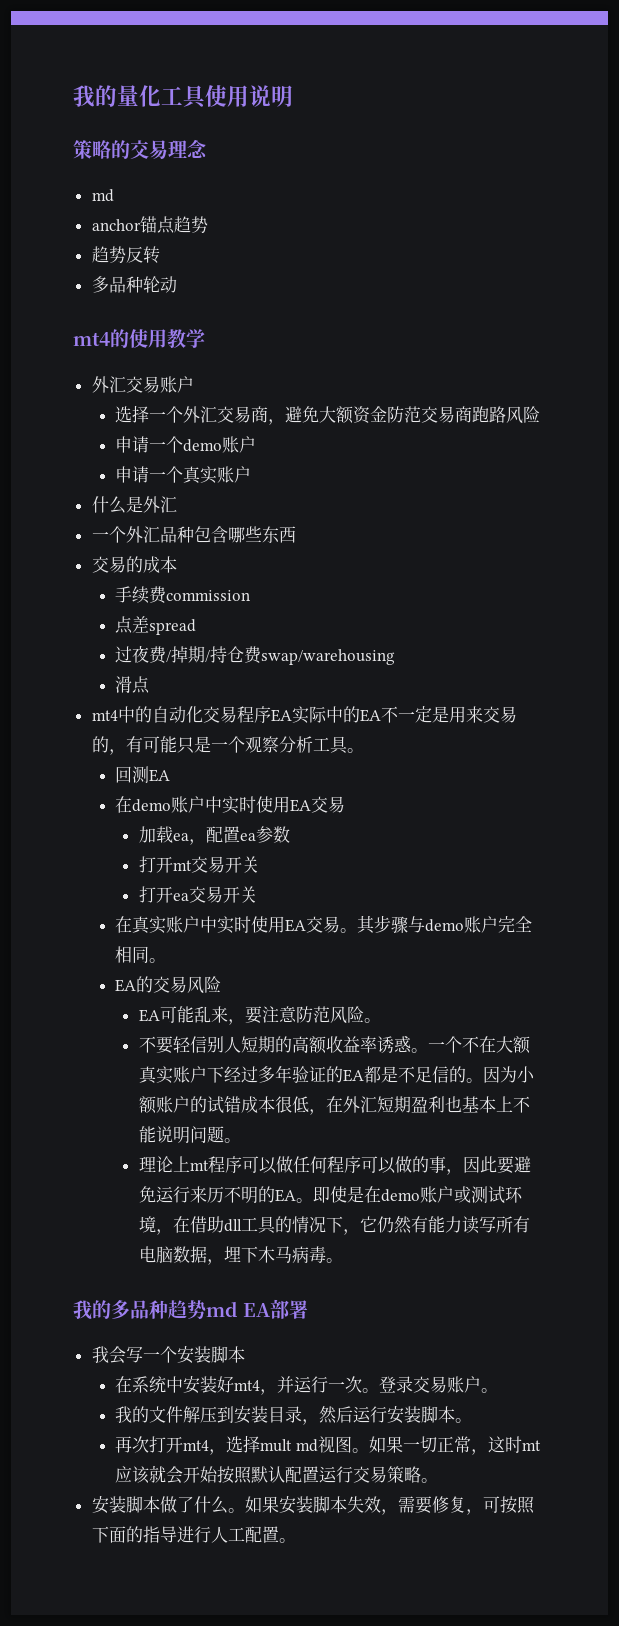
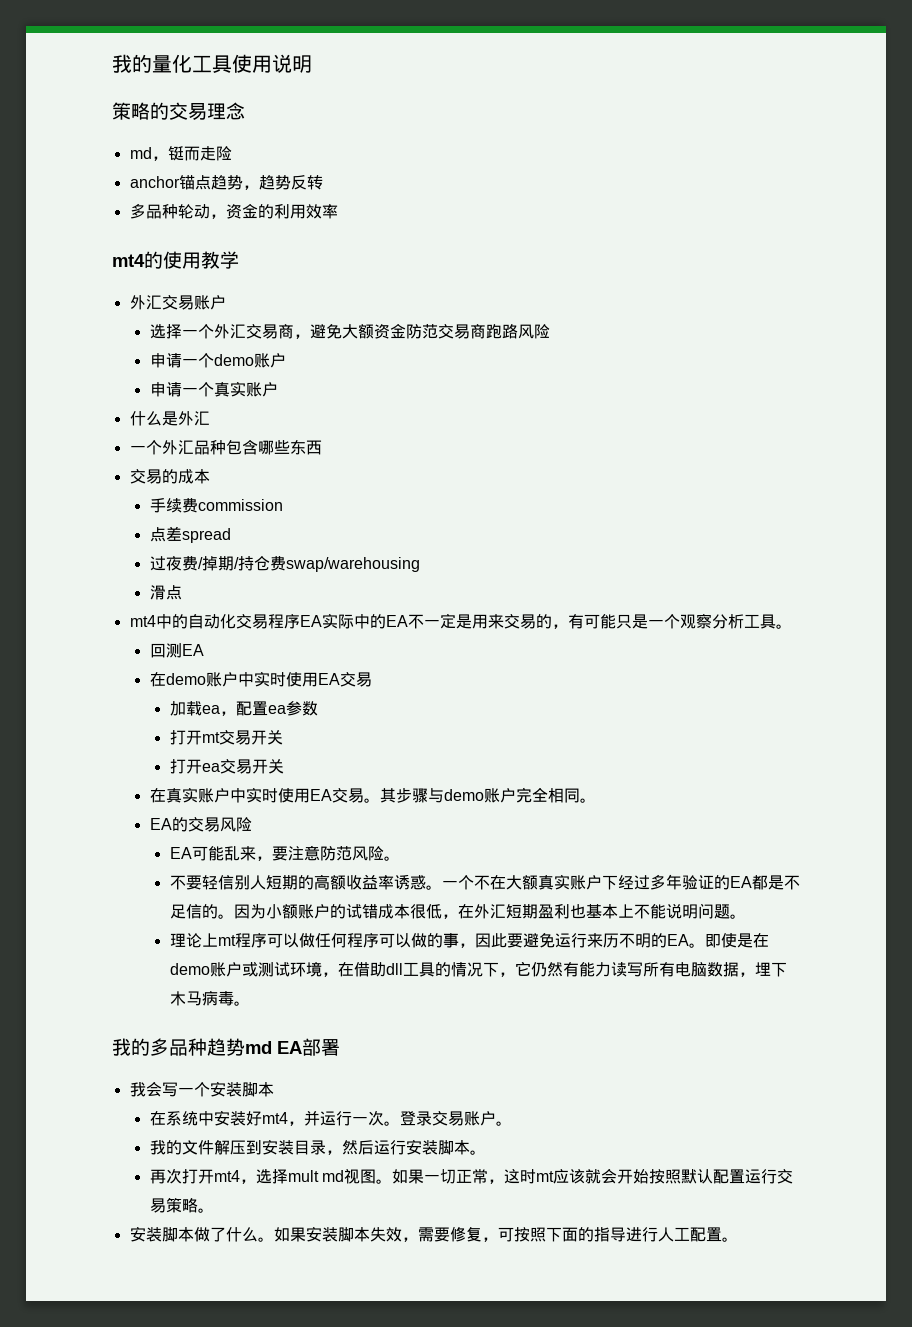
  策略的交易理念
- md
+ md，铤而走险
- anchor锚点趋势
- 趋势反转
+ anchor锚点趋势，趋势反转
- 多品种轮动
+ 多品种轮动，资金的利用效率

